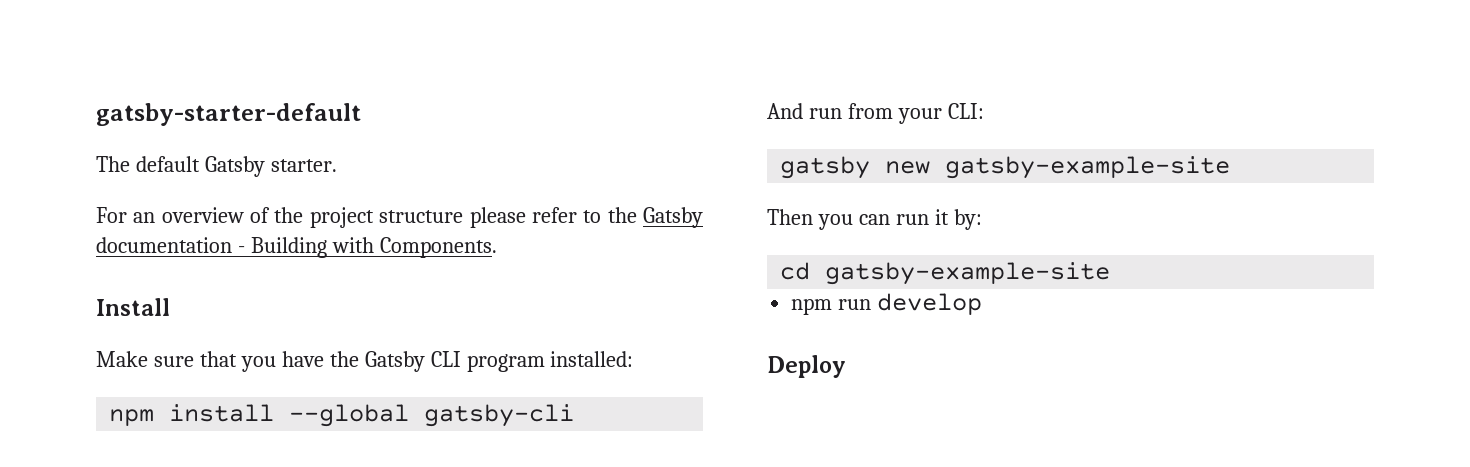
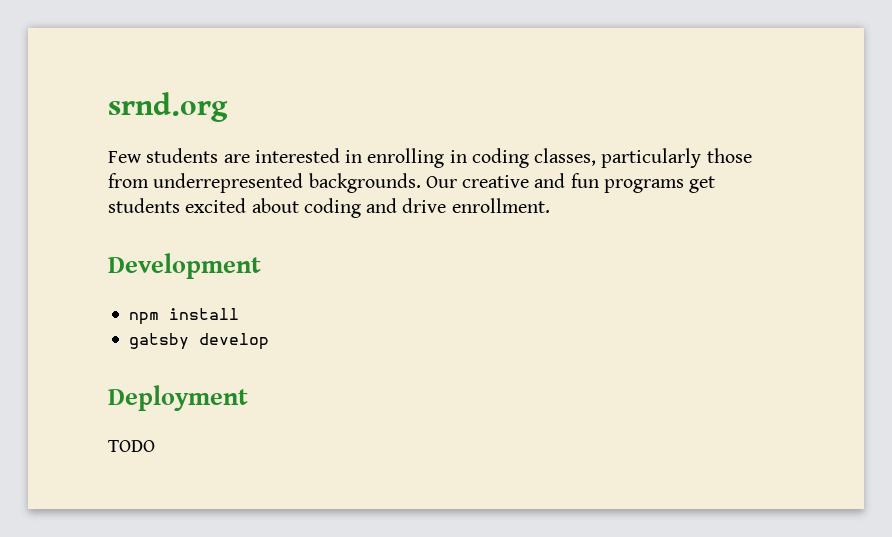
- gatsby-starter-default
- The default Gatsby starter.
- For an overview of the project structure please refer to the Gatsby documentation - Building with Components.
- Install
- Make sure that you have the Gatsby CLI program installed:
- npm install --global gatsby-cli
- And run from your CLI:
- gatsby new gatsby-example-site
- Then you can run it by:
- cd gatsby-example-site
- npm run develop
+ srnd.org
+ Few students are interested in enrolling in coding classes, particularly those from underrepresented backgrounds. Our creative and fun programs get students excited about coding and drive enrollment.
+ Development
+ npm install
+ gatsby develop
- Deploy
+ Deployment
+ TODO

